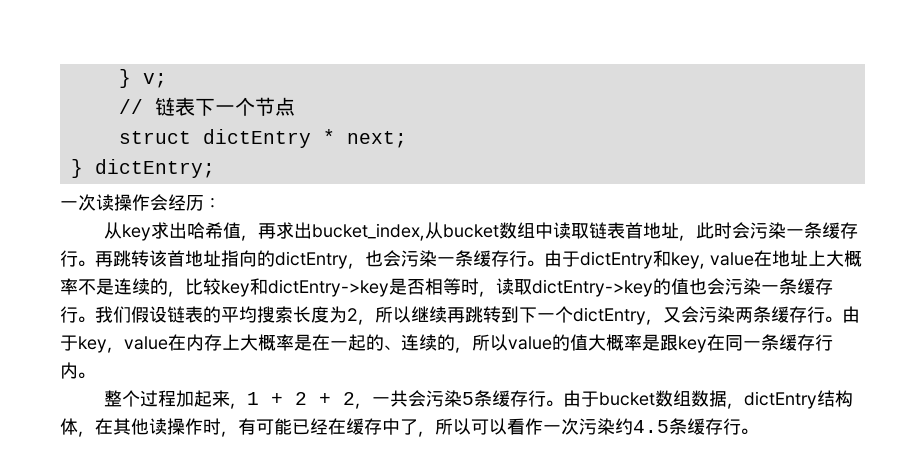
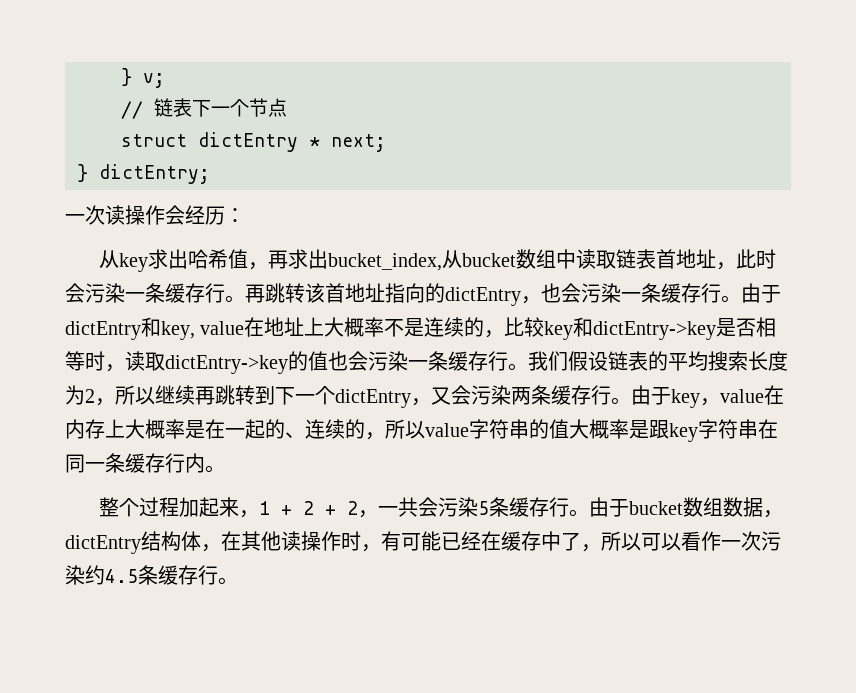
- 由于key，value在内存上大概率是在一起的、连续的，所以value的值大概率是跟key在同一条缓存行内。
+ 由于key，value在内存上大概率是在一起的、连续的，所以value字符串的值大概率是跟key字符串在同一条缓存行内。

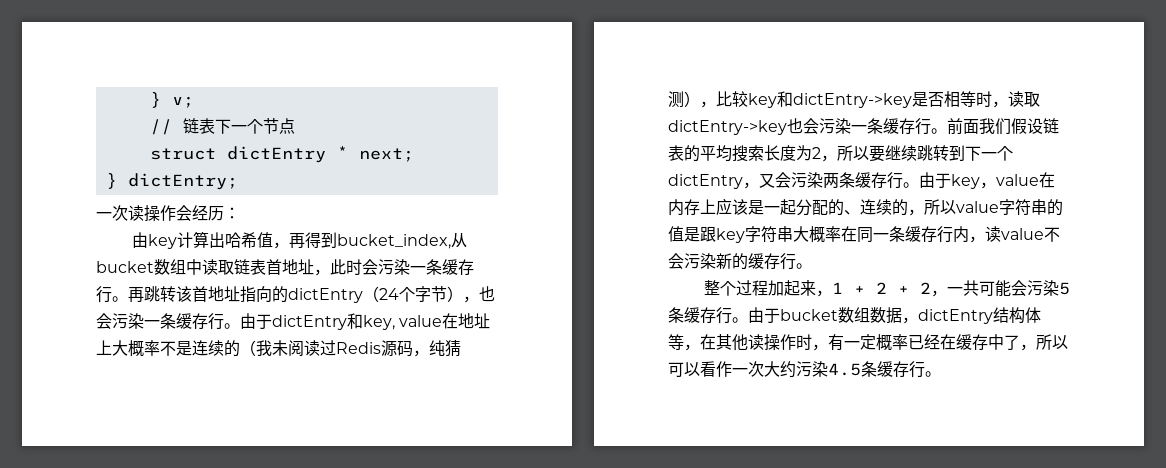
- 从key求出哈希值，再求出bucket_index,从bucket数组中读取链表首地址，此时会污染一条缓存行。
+ 由key计算出哈希值，再得到bucket_index,从bucket数组中读取链表首地址，此时会污染一条缓存行。
- 再跳转该首地址指向的dictEntry，也会污染一条缓存行。
+ 再跳转该首地址指向的dictEntry（24个字节），也会污染一条缓存行。
- 由于dictEntry和key, value在地址上大概率不是连续的，比较key和dictEntry->key是否相等时，读取dictEntry->key的值也会污染一条缓存行。我们假设链表的平均搜索长度为2，所以继续再跳转到下一个dictEntry，又会污染两条缓存行。
+ 由于dictEntry和key, value在地址上大概率不是连续的（我未阅读过Redis源码，纯猜测），比较key和dictEntry->key是否相等时，读取dictEntry->key也会污染一条缓存行。前面我们假设链表的平均搜索长度为2，所以要继续跳转到下一个dictEntry，又会污染两条缓存行。
- 由于key，value在内存上大概率是在一起的、连续的，所以value字符串的值大概率是跟key字符串在同一条缓存行内。
+ 由于key，value在内存上应该是一起分配的、连续的，所以value字符串的值是跟key字符串大概率在同一条缓存行内，读value不会污染新的缓存行。
- 整个过程加起来，1 + 2 + 2，一共会污染5条缓存行。
+ 整个过程加起来，1 + 2 + 2，一共可能会污染5条缓存行。
- 由于bucket数组数据，dictEntry结构体，在其他读操作时，有可能已经在缓存中了，所以可以看作一次污染约4.5条缓存行。
+ 由于bucket数组数据，dictEntry结构体等，在其他读操作时，有一定概率已经在缓存中了，所以可以看作一次大约污染4.5条缓存行。

